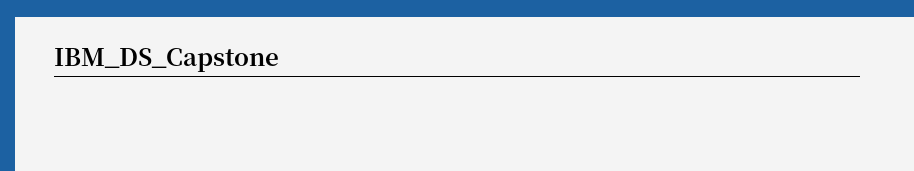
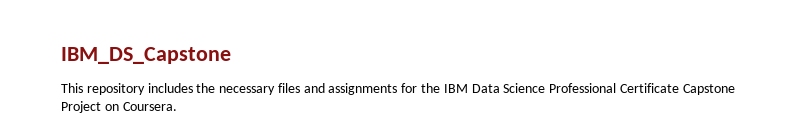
+ This repository includes the necessary files and assignments for the IBM Data Science Professional Certificate Capstone Project on Coursera.

